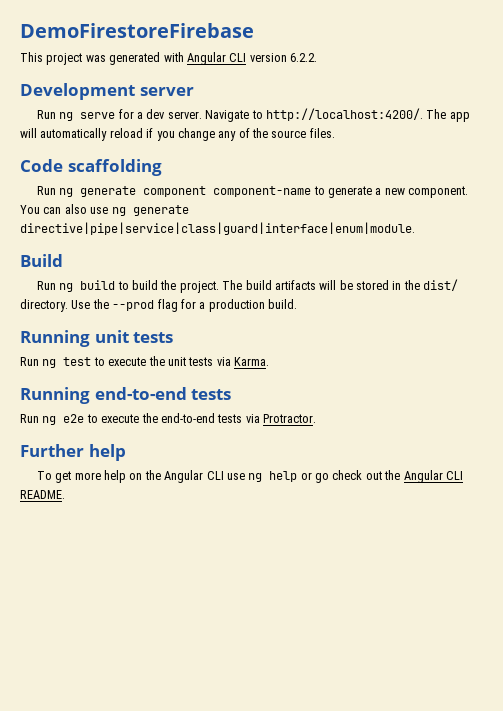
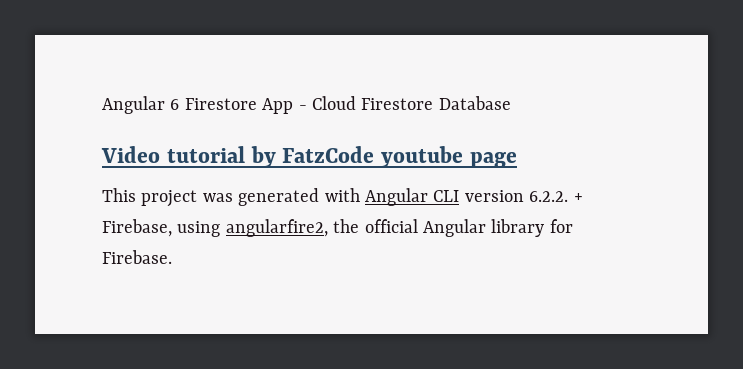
- DemoFirestoreFirebase
+ Angular 6 Firestore App - Cloud Firestore Database
+ Video tutorial by FatzCode youtube page
- This project was generated with Angular CLI version 6.2.2.
- Development server
- Run ng serve for a dev server. Navigate to http://localhost:4200/. The app will automatically reload if you change any of the source files.
- Code scaffolding
- Run ng generate component component-name to generate a new component. You can also use ng generate directive|pipe|service|class|guard|interface|enum|module.
- Build
- Run ng build to build the project. The build artifacts will be stored in the dist/ directory. Use the --prod flag for a production build.
- Running unit tests
- Run ng test to execute the unit tests via Karma.
- Running end-to-end tests
- Run ng e2e to execute the end-to-end tests via Protractor.
- Further help
- To get more help on the Angular CLI use ng help or go check out the Angular CLI README.
+ This project was generated with Angular CLI version 6.2.2. + Firebase, using angularfire2, the official Angular library for Firebase.

